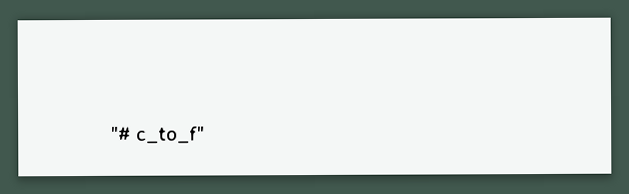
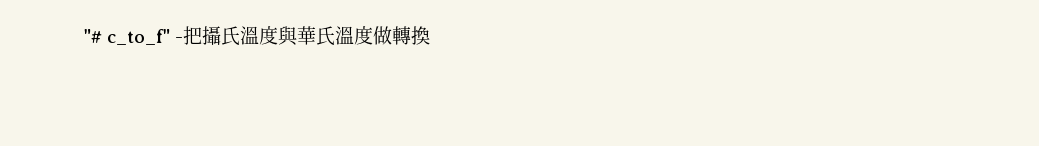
- "# c_to_f"
+ "# c_to_f" -把攝氏溫度與華氏溫度做轉換

